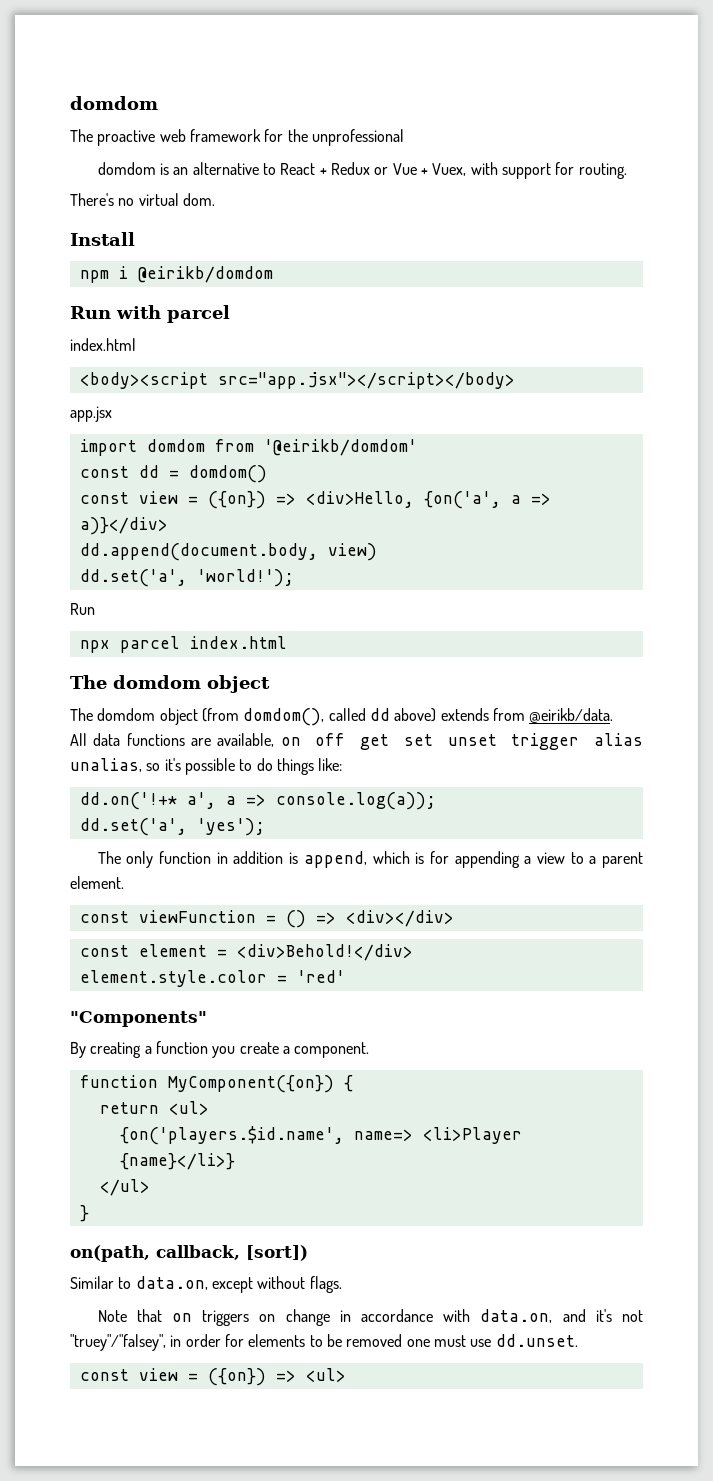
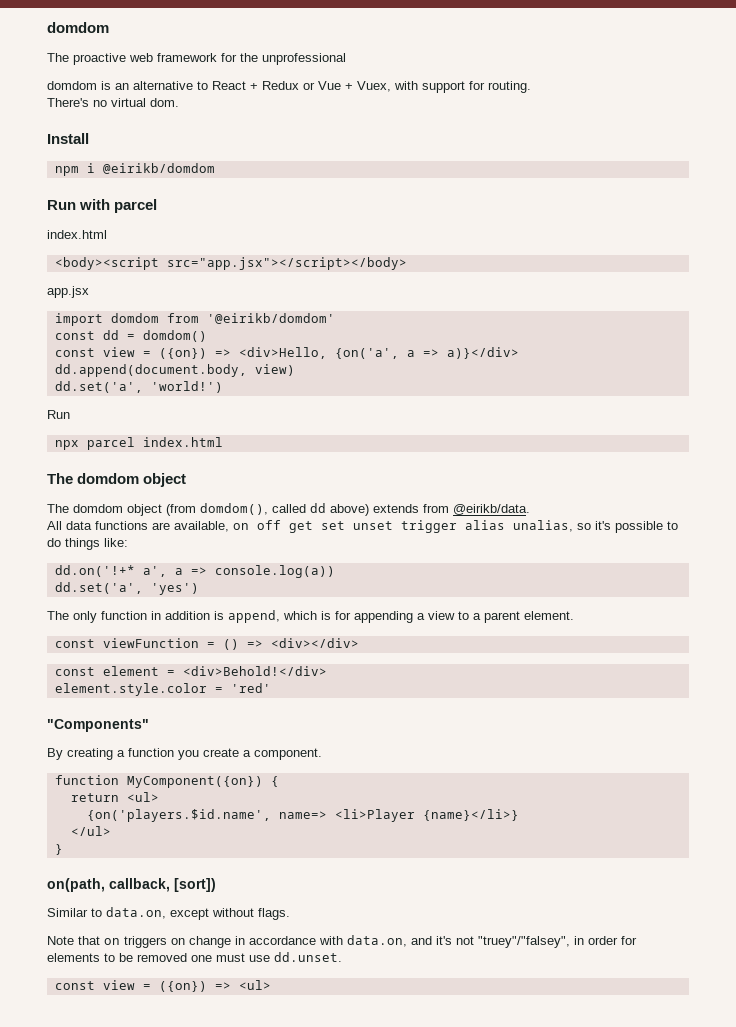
- dd.set('a', 'world!');
+ dd.set('a', 'world!')
- dd.on('!+* a', a => console.log(a));
- dd.set('a', 'yes');
+ dd.on('!+* a', a => console.log(a))
+ dd.set('a', 'yes')

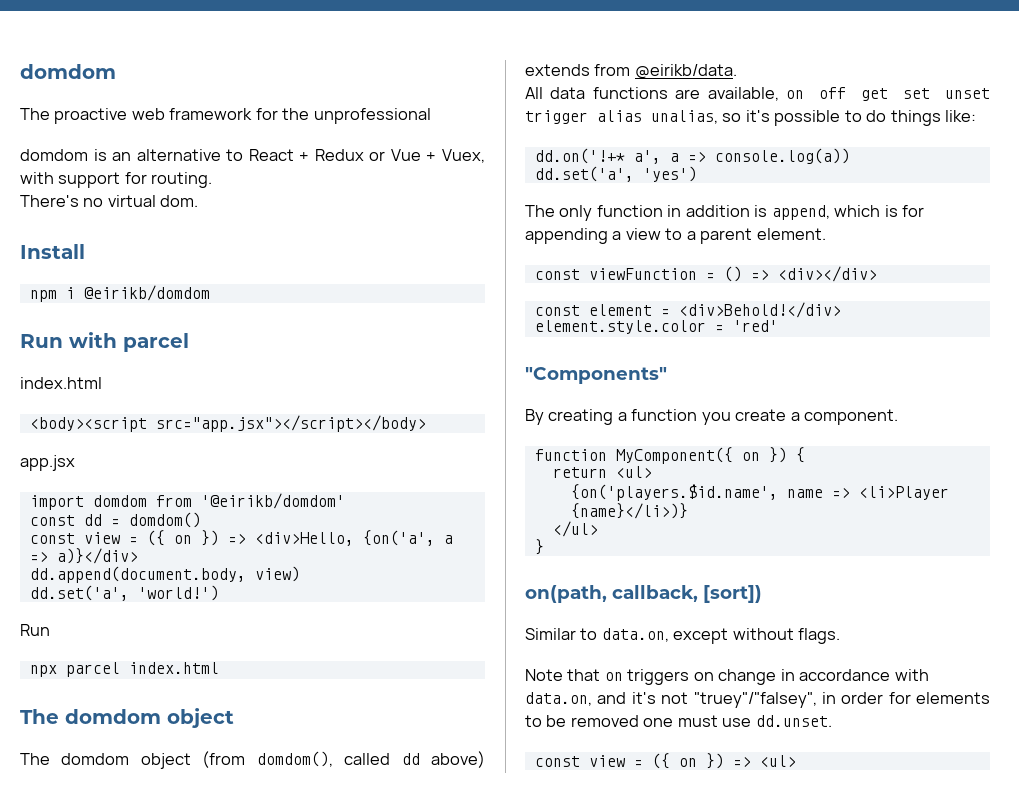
- const view = ({on}) => <div>Hello, {on('a', a => a)}</div>
+ const view = ({ on }) => <div>Hello, {on('a', a => a)}</div>
- function MyComponent({on}) {
+ function MyComponent({ on }) {
- {on('players.$id.name', name=> <li>Player {name}</li>}
+ {on('players.$id.name', name => <li>Player {name}</li>)}
- const view = ({on}) => <ul>
+ const view = ({ on }) => <ul>

